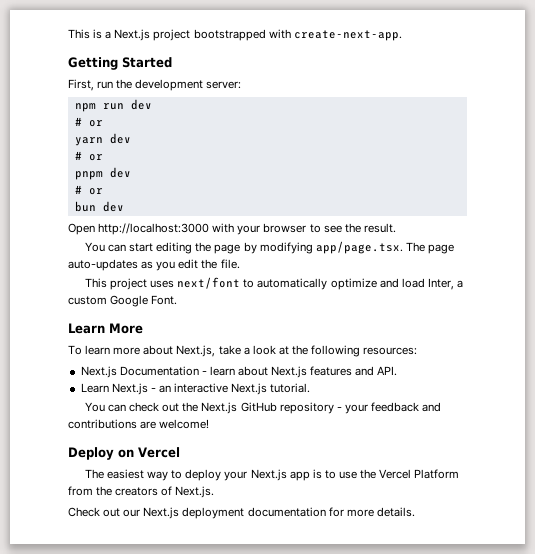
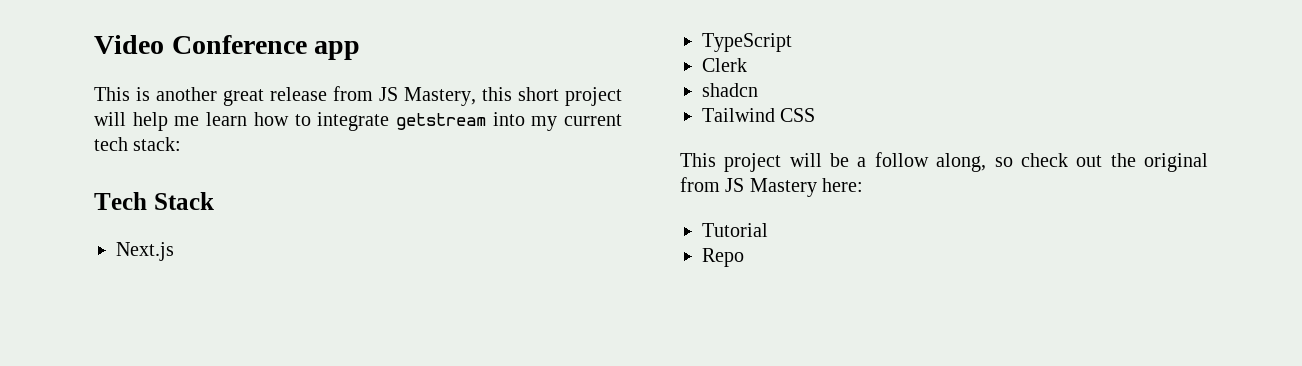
- This is a Next.js project bootstrapped with create-next-app.
- Getting Started
- First, run the development server:
- npm run dev
- # or
- yarn dev
- # or
- pnpm dev
- # or
- bun dev
- Open http://localhost:3000 with your browser to see the result.
- You can start editing the page by modifying app/page.tsx. The page auto-updates as you edit the file.
- This project uses next/font to automatically optimize and load Inter, a custom Google Font.
- Learn More
- To learn more about Next.js, take a look at the following resources:
- Next.js Documentation - learn about Next.js features and API.
- Learn Next.js - an interactive Next.js tutorial.
- You can check out the Next.js GitHub repository - your feedback and contributions are welcome!
- Deploy on Vercel
- The easiest way to deploy your Next.js app is to use the Vercel Platform from the creators of Next.js.
- Check out our Next.js deployment documentation for more details.
+ Video Conference app
+ This is another great release from JS Mastery, this short project will help me learn how to integrate getstream into my current tech stack:
+ Tech Stack
+ Next.js
+ TypeScript
+ Clerk
+ shadcn
+ Tailwind CSS
+ This project will be a follow along, so check out the original from JS Mastery here:
+ Tutorial
+ Repo

